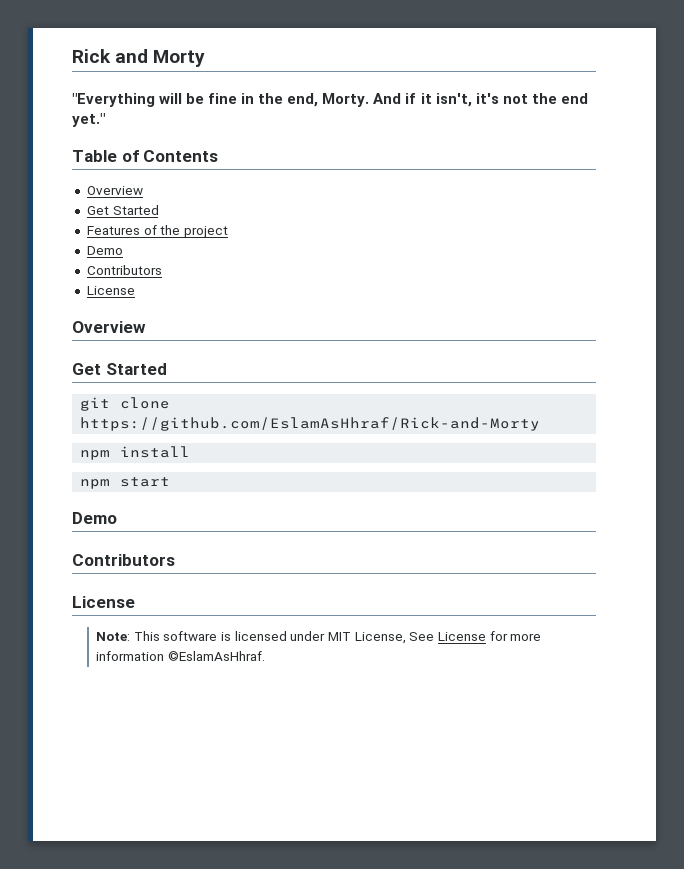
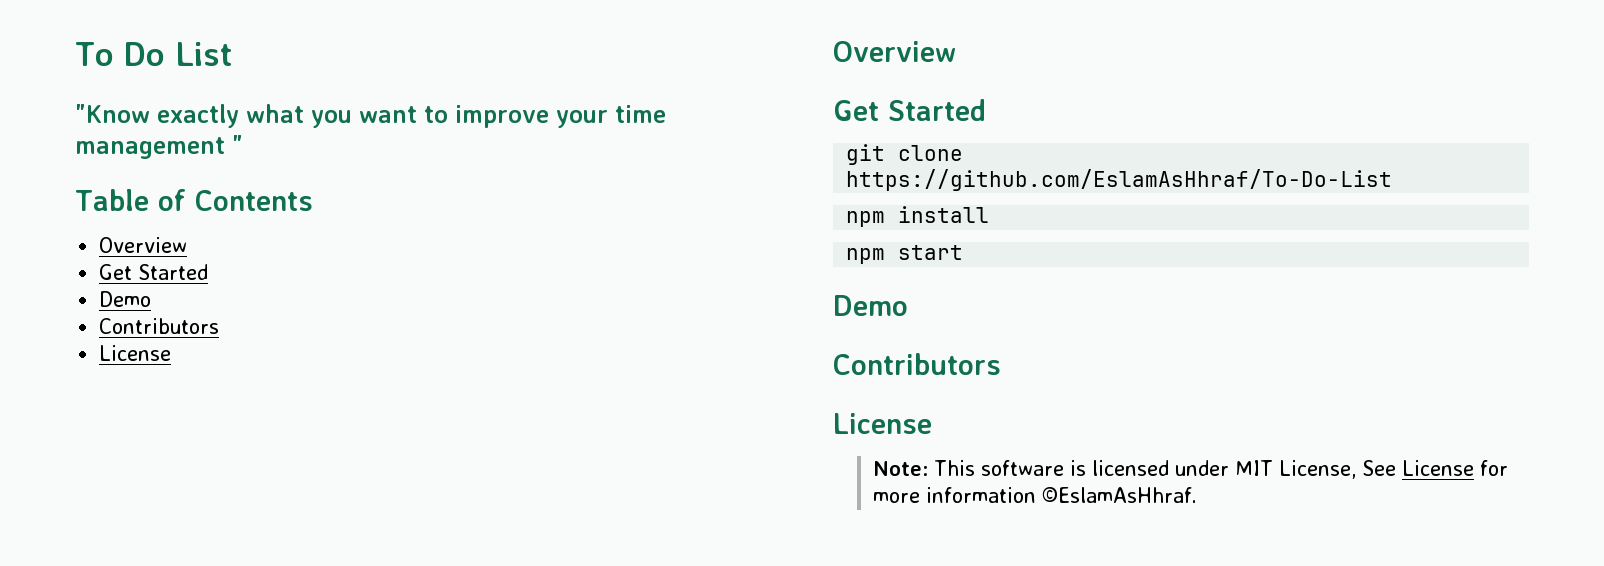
- Rick and Morty
- "Everything will be fine in the end, Morty. And if it isn't, it's not the end yet."
+ To Do List
+ "Know exactly what you want to improve your time management "
- Features of the project
- git clone https://github.com/EslamAsHhraf/Rick-and-Morty
+ git clone https://github.com/EslamAsHhraf/To-Do-List

